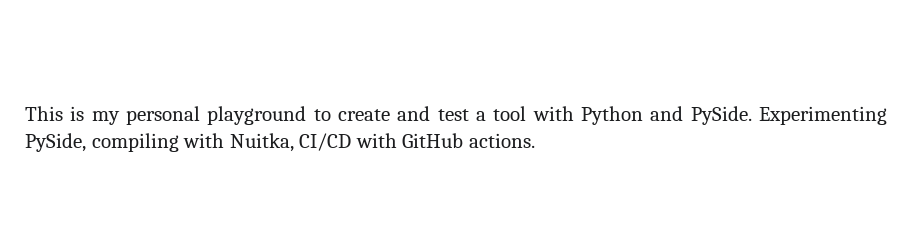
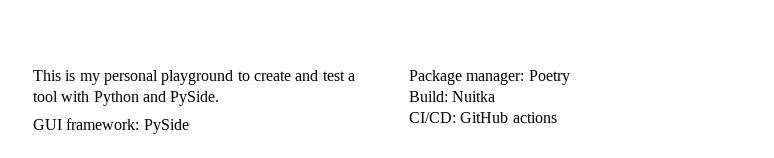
- This is my personal playground to create and test a tool with Python and PySide. Experimenting PySide, compiling with Nuitka, CI/CD with GitHub actions.
+ This is my personal playground to create and test a tool with Python and PySide.
+ GUI framework: PySide
+ Package manager: Poetry
+ Build: Nuitka
+ CI/CD: GitHub actions

